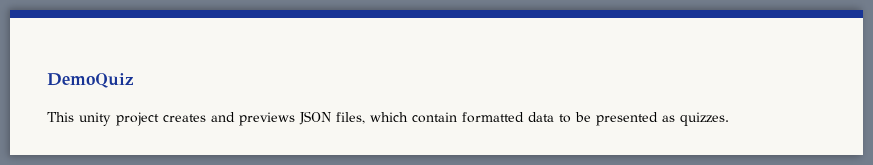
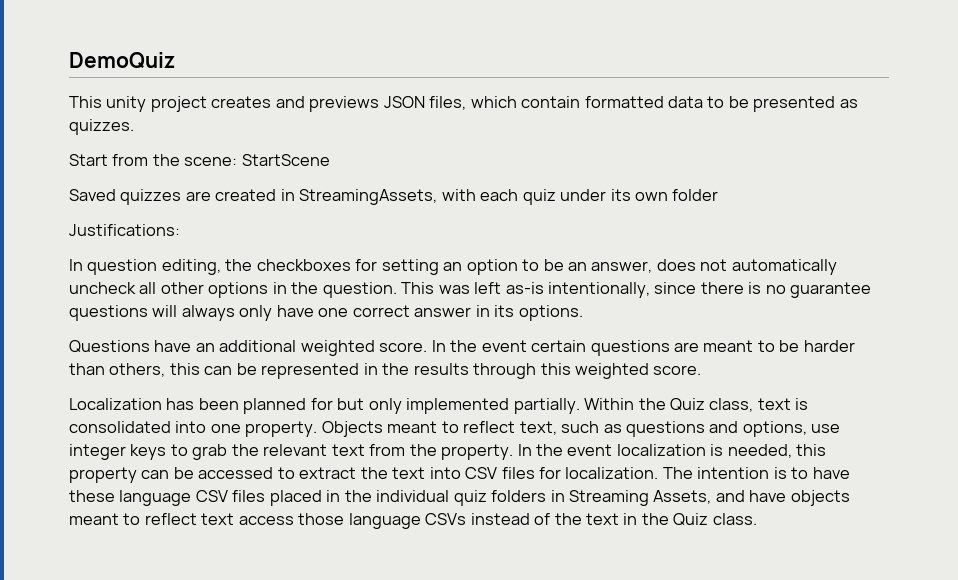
+ Start from the scene: StartScene
+ Saved quizzes are created in StreamingAssets, with each quiz under its own folder
+ Justifications:
+ In question editing, the checkboxes for setting an option to be an answer, does not automatically uncheck all other options in the question. This was left as-is intentionally, since there is no guarantee questions will always only have one correct answer in its options.
+ Questions have an additional weighted score. In the event certain questions are meant to be harder than others, this can be represented in the results through this weighted score.
+ Localization has been planned for but only implemented partially. Within the Quiz class, text is consolidated into one property. Objects meant to reflect text, such as questions and options, use integer keys to grab the relevant text from the property. In the event localization is needed, this property can be accessed to extract the text into CSV files for localization. The intention is to have these language CSV files placed in the individual quiz folders in Streaming Assets, and have objects meant to reflect text access those language CSVs instead of the text in the Quiz class.

